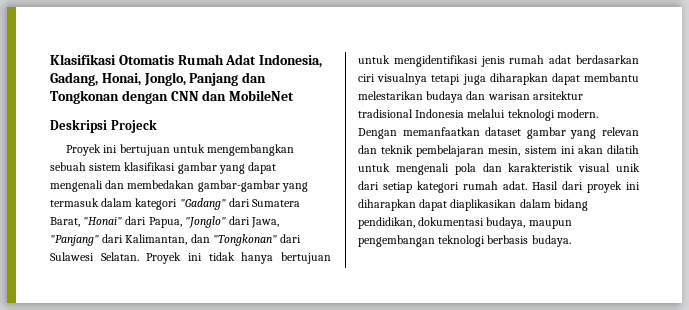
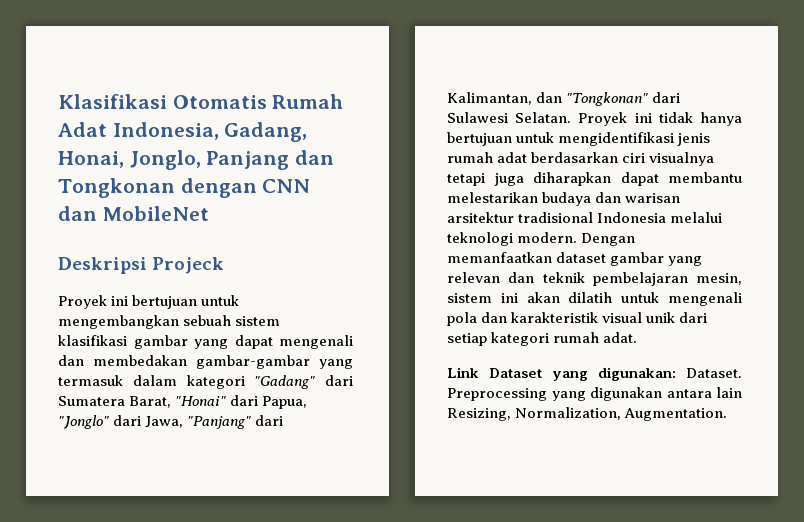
- Dengan memanfaatkan dataset gambar yang relevan dan teknik pembelajaran mesin, sistem ini akan dilatih untuk mengenali pola dan karakteristik visual unik dari setiap kategori rumah adat. Hasil dari proyek ini diharapkan dapat diaplikasikan dalam bidang pendidikan, dokumentasi budaya, maupun pengembangan teknologi berbasis budaya.
+ Dengan memanfaatkan dataset gambar yang relevan dan teknik pembelajaran mesin, sistem ini akan dilatih untuk mengenali pola dan karakteristik visual unik dari setiap kategori rumah adat.
+ Link Dataset yang digunakan: Dataset. Preprocessing yang digunakan antara lain Resizing, Normalization, Augmentation.

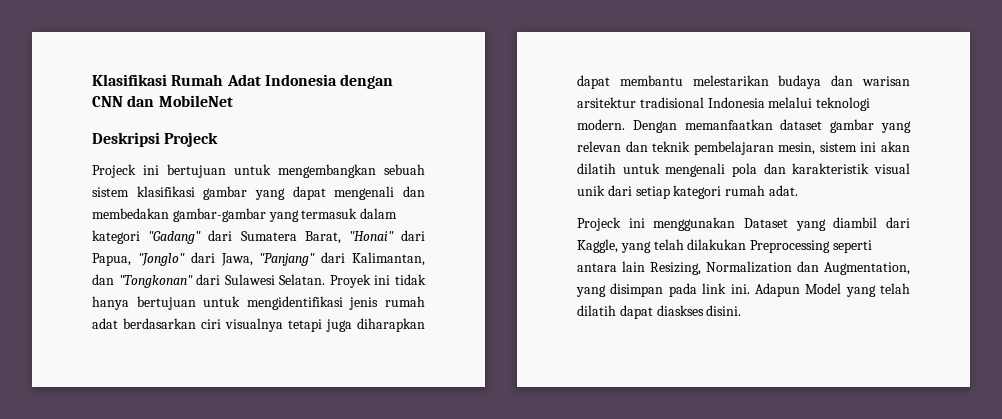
- Klasifikasi Otomatis Rumah Adat Indonesia, Gadang, Honai, Jonglo, Panjang dan Tongkonan dengan CNN dan MobileNet
+ Klasifikasi Rumah Adat Indonesia dengan CNN dan MobileNet
- Proyek ini bertujuan untuk mengembangkan sebuah sistem klasifikasi gambar yang dapat mengenali dan membedakan gambar-gambar yang termasuk dalam kategori "Gadang" dari Sumatera Barat, "Honai" dari Papua, "Jonglo" dari Jawa, "Panjang" dari Kalimantan, dan "Tongkonan" dari Sulawesi Selatan.
+ Projeck ini bertujuan untuk mengembangkan sebuah sistem klasifikasi gambar yang dapat mengenali dan membedakan gambar-gambar yang termasuk dalam kategori "Gadang" dari Sumatera Barat, "Honai" dari Papua, "Jonglo" dari Jawa, "Panjang" dari Kalimantan, dan "Tongkonan" dari Sulawesi Selatan.
- Link Dataset yang digunakan: Dataset. Preprocessing yang digunakan antara lain Resizing, Normalization, Augmentation.
+ Projeck ini menggunakan Dataset yang diambil dari Kaggle, yang telah dilakukan Preprocessing seperti antara lain Resizing, Normalization dan Augmentation, yang disimpan pada link ini. Adapun Model yang telah dilatih dapat diaskses disini.

